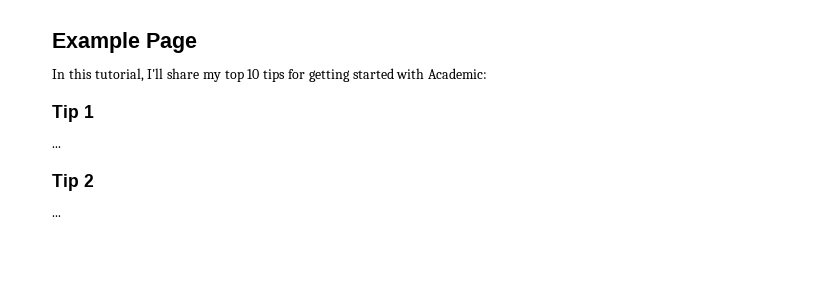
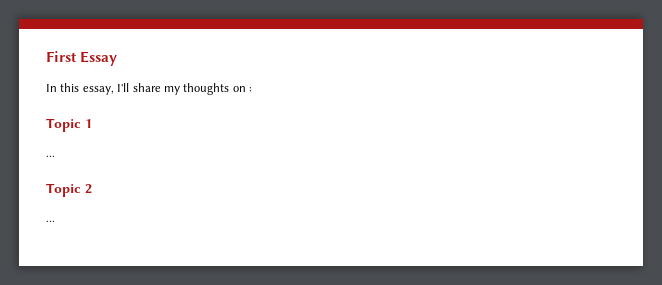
- Example Page
+ First Essay
- In this tutorial, I'll share my top 10 tips for getting started with Academic:
- Tip 1
+ In this essay, I'll share my thoughts on :
+ Topic 1
- Tip 2
+ Topic 2

